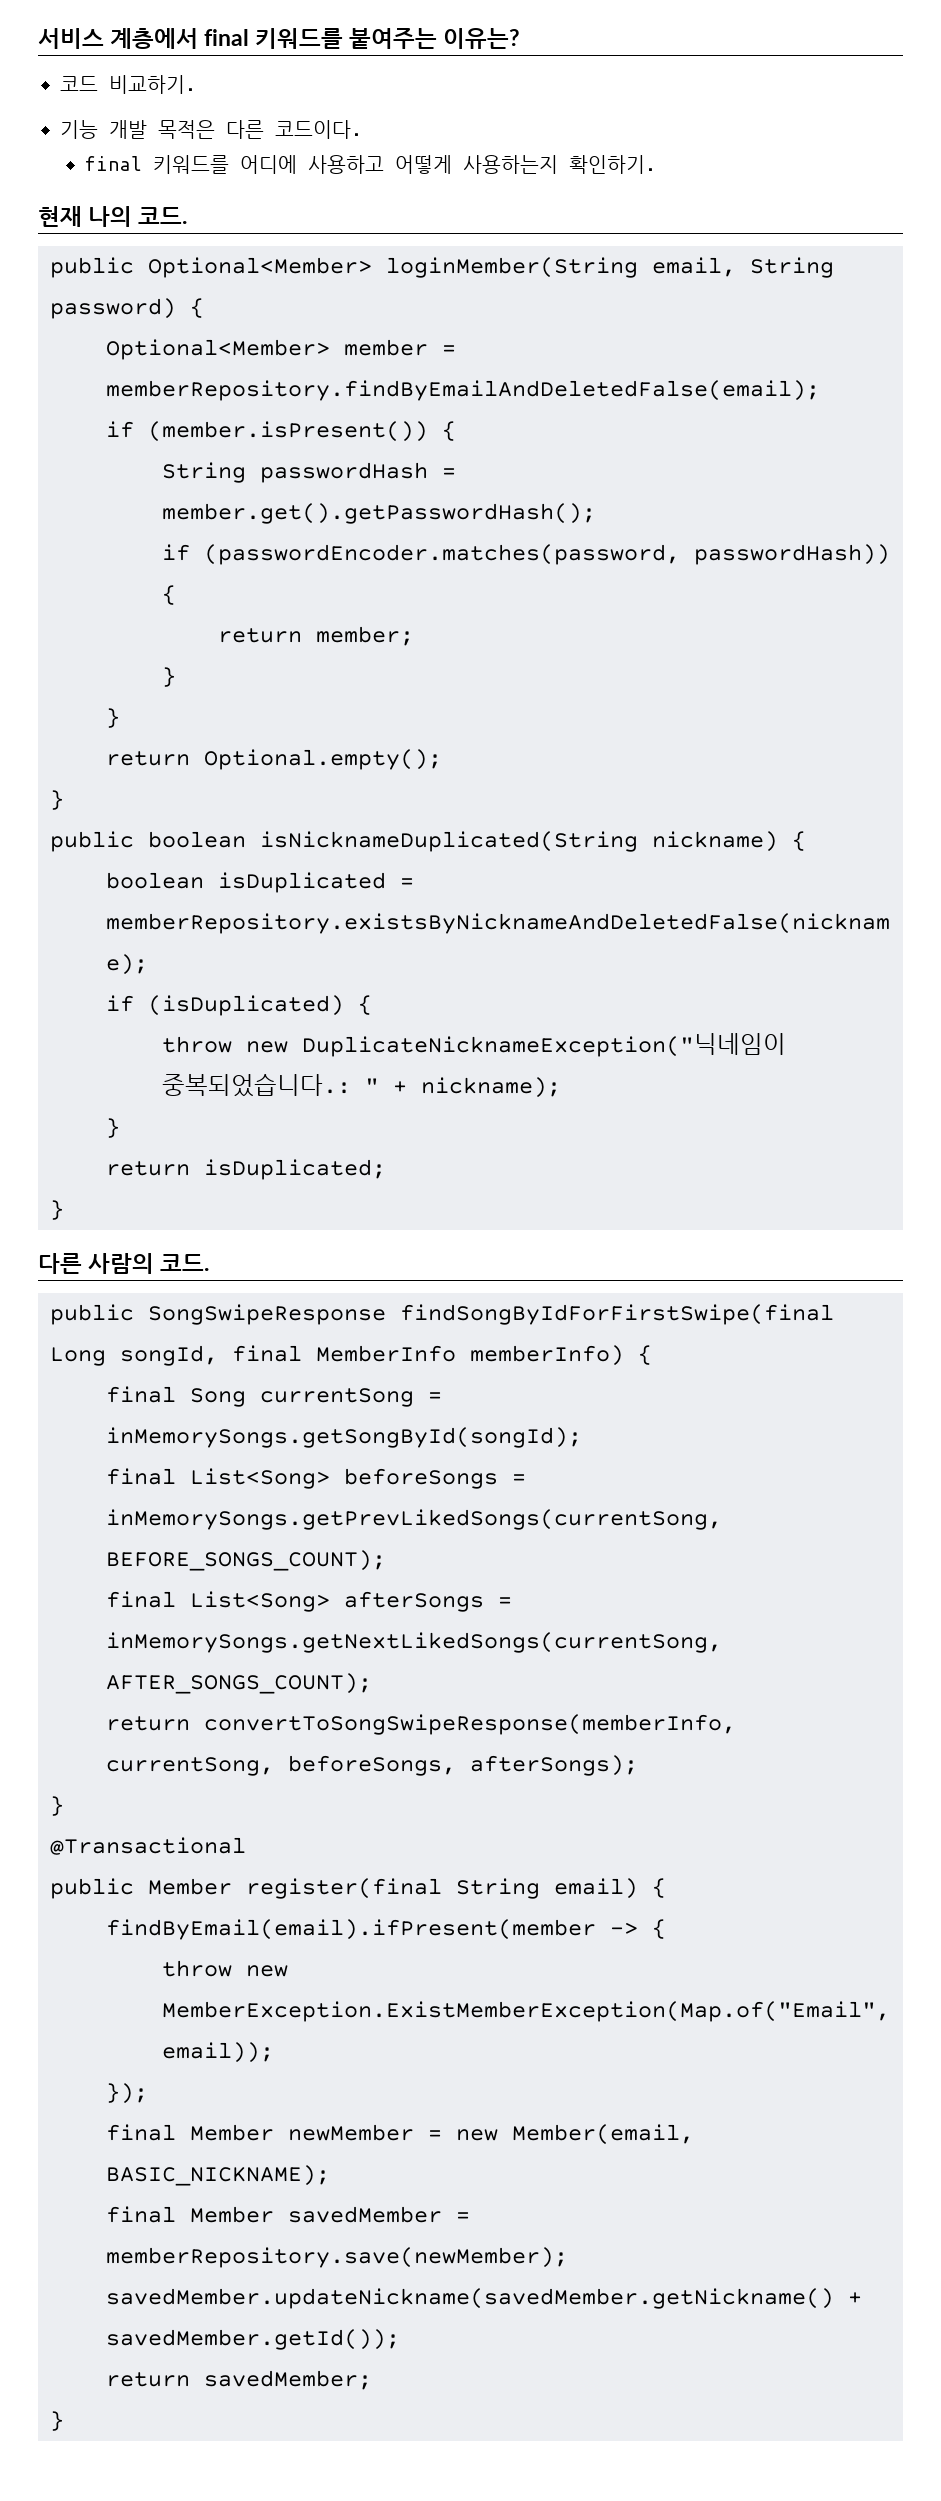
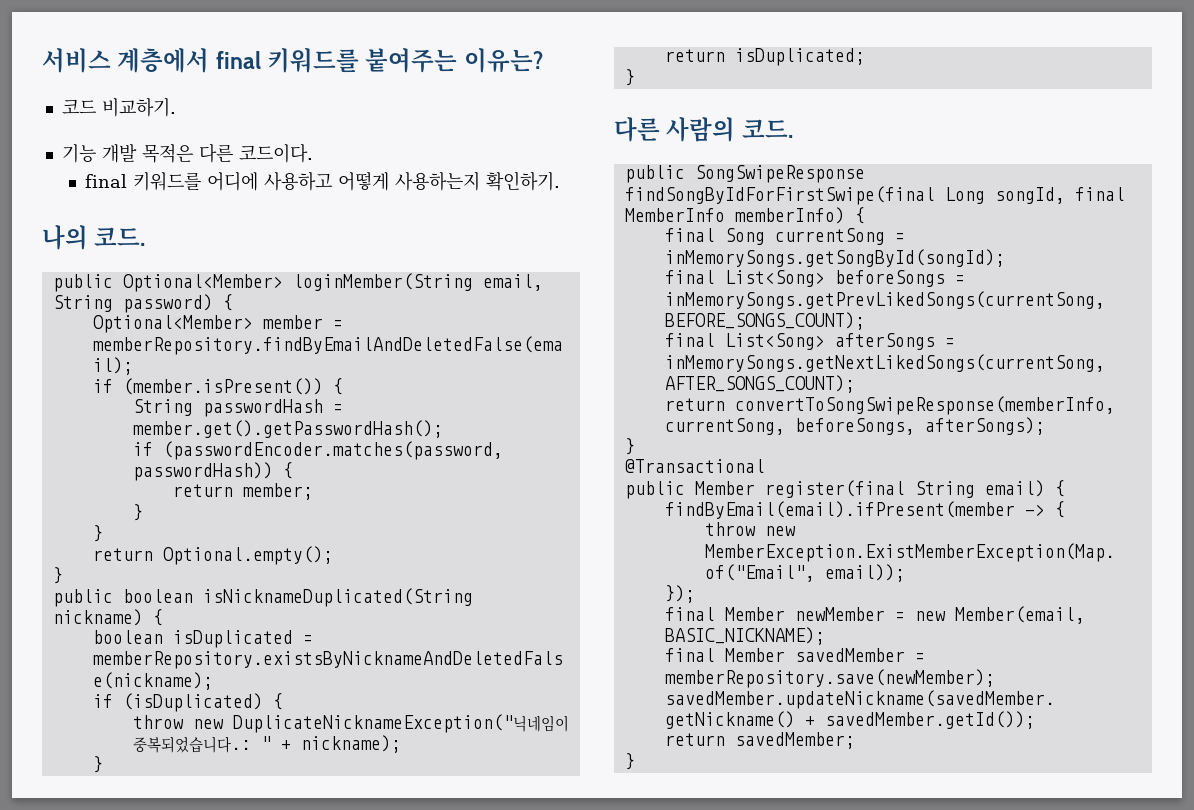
- 현재 나의 코드.
+ 나의 코드.

